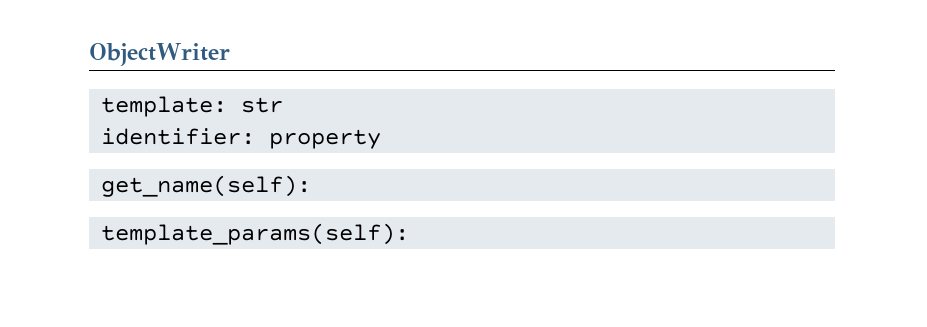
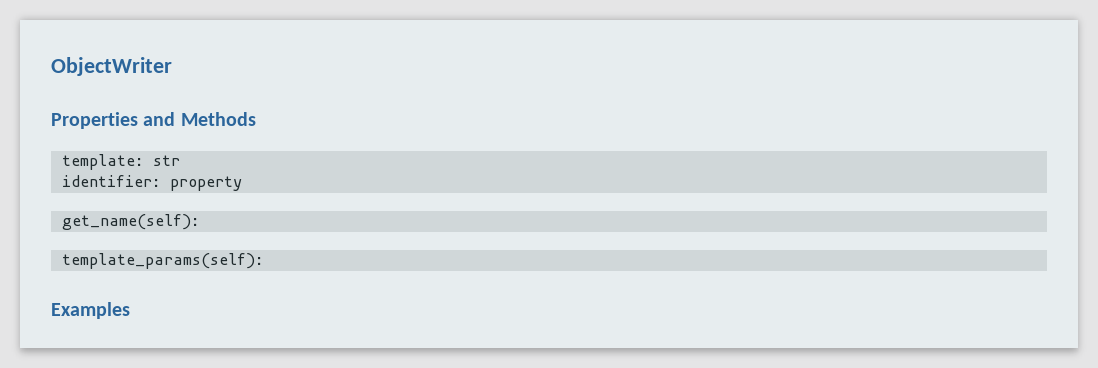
+ Properties and Methods
+ Examples

